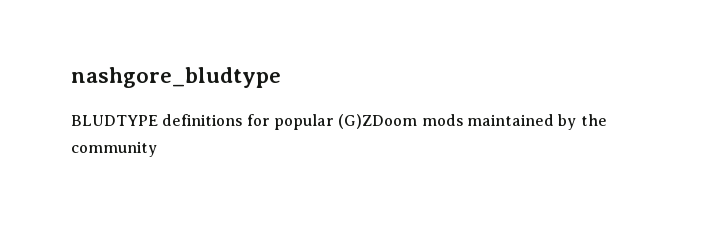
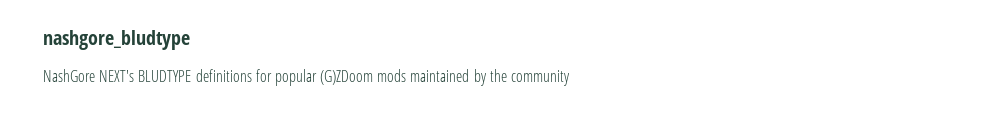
- BLUDTYPE definitions for popular (G)ZDoom mods maintained by the community
+ NashGore NEXT's BLUDTYPE definitions for popular (G)ZDoom mods maintained by the community

